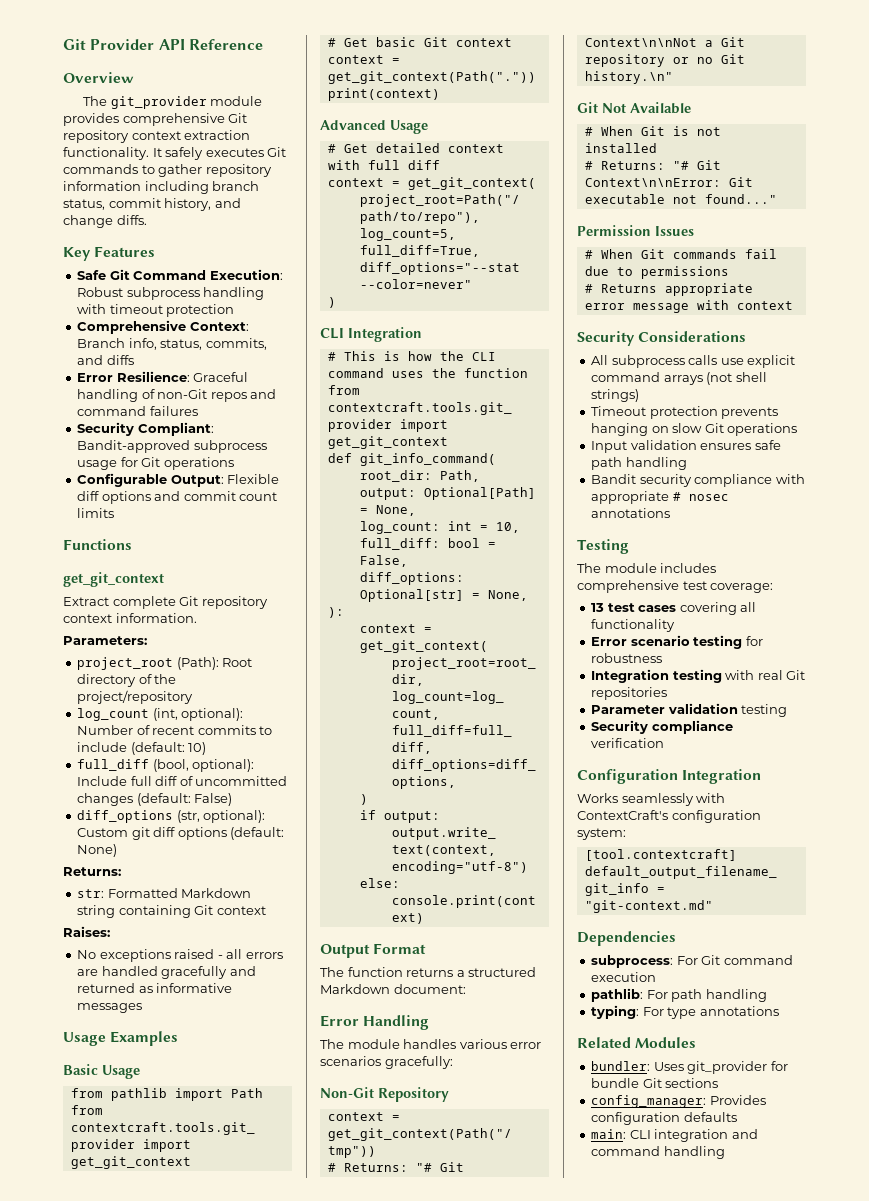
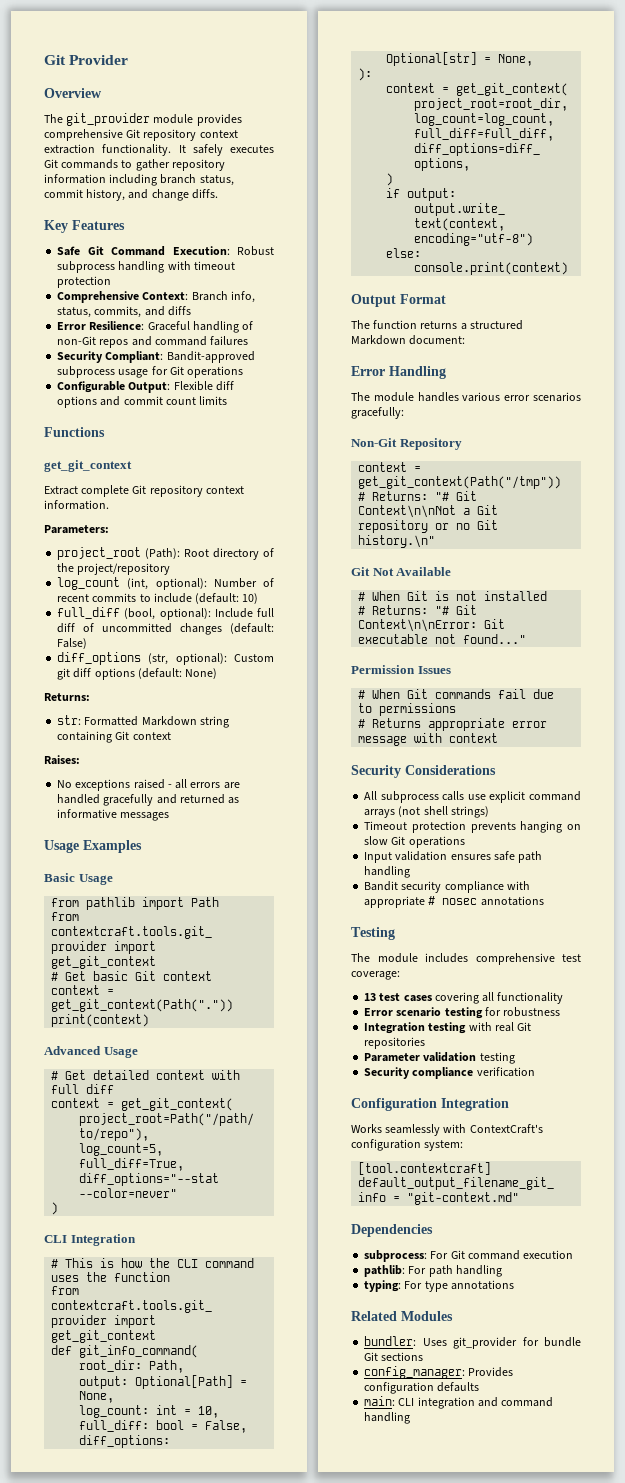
- Git Provider API Reference
+ Git Provider

